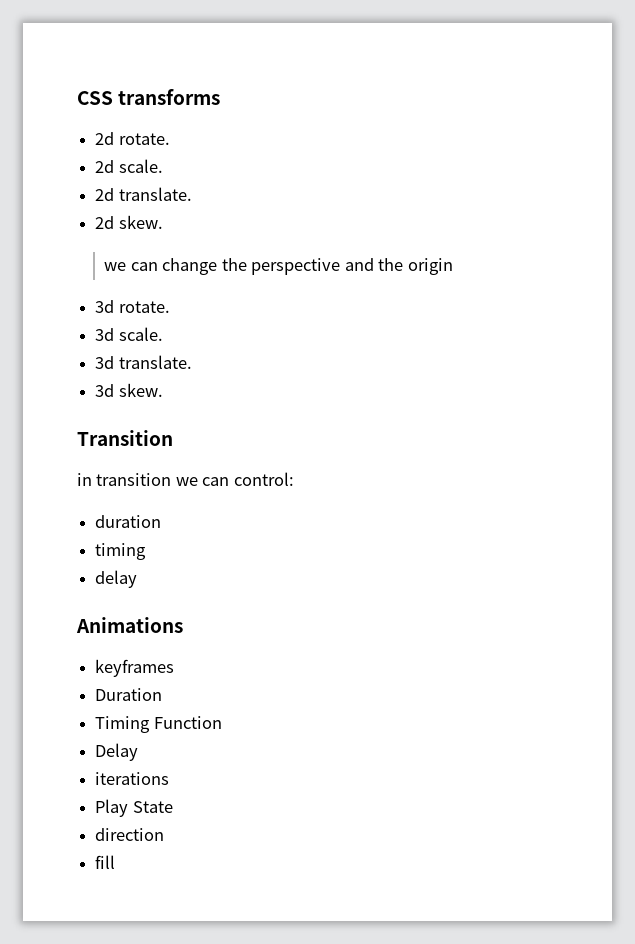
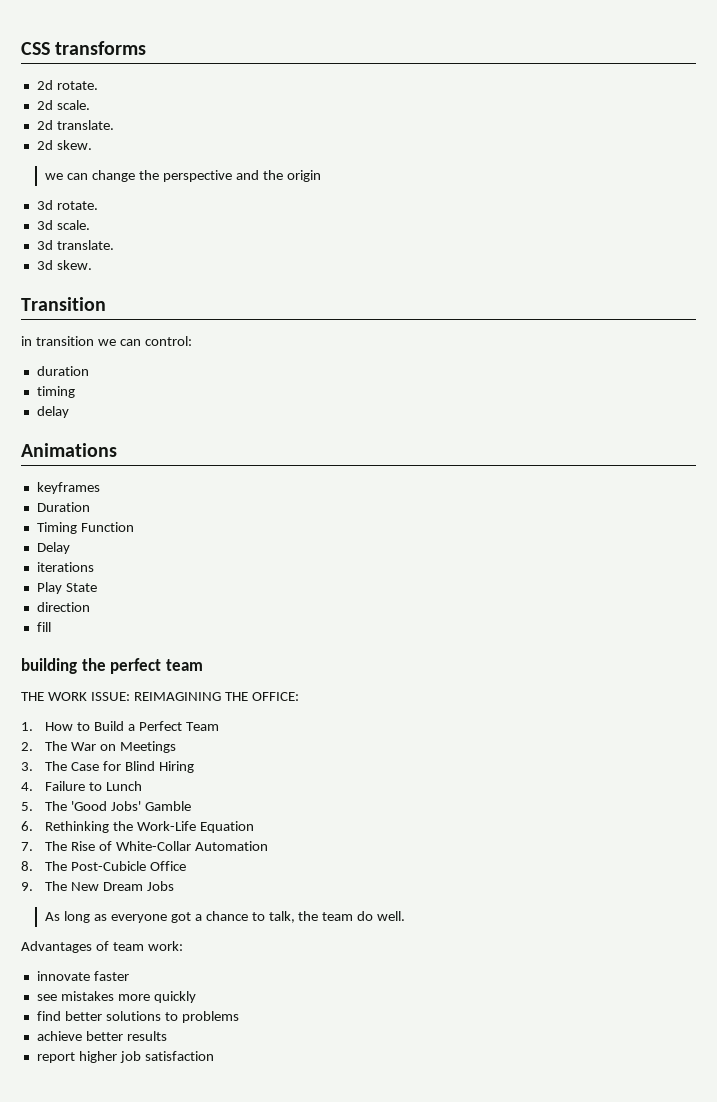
+ building the perfect team
+ THE WORK ISSUE: REIMAGINING THE OFFICE:
+ 1. How to Build a Perfect Team
+ 2. The War on Meetings
+ 3. The Case for Blind Hiring
+ 4. Failure to Lunch
+ 5. The 'Good Jobs' Gamble
+ 6. Rethinking the Work-Life Equation
+ 7. The Rise of White-Collar Automation
+ 8. The Post-Cubicle Office
+ 9. The New Dream Jobs
+ As long as everyone got a chance to talk, the team do well.
+ Advantages of team work:
+ innovate faster
+ see mistakes more quickly
+ find better solutions to problems
+ achieve better results
+ report higher job satisfaction

